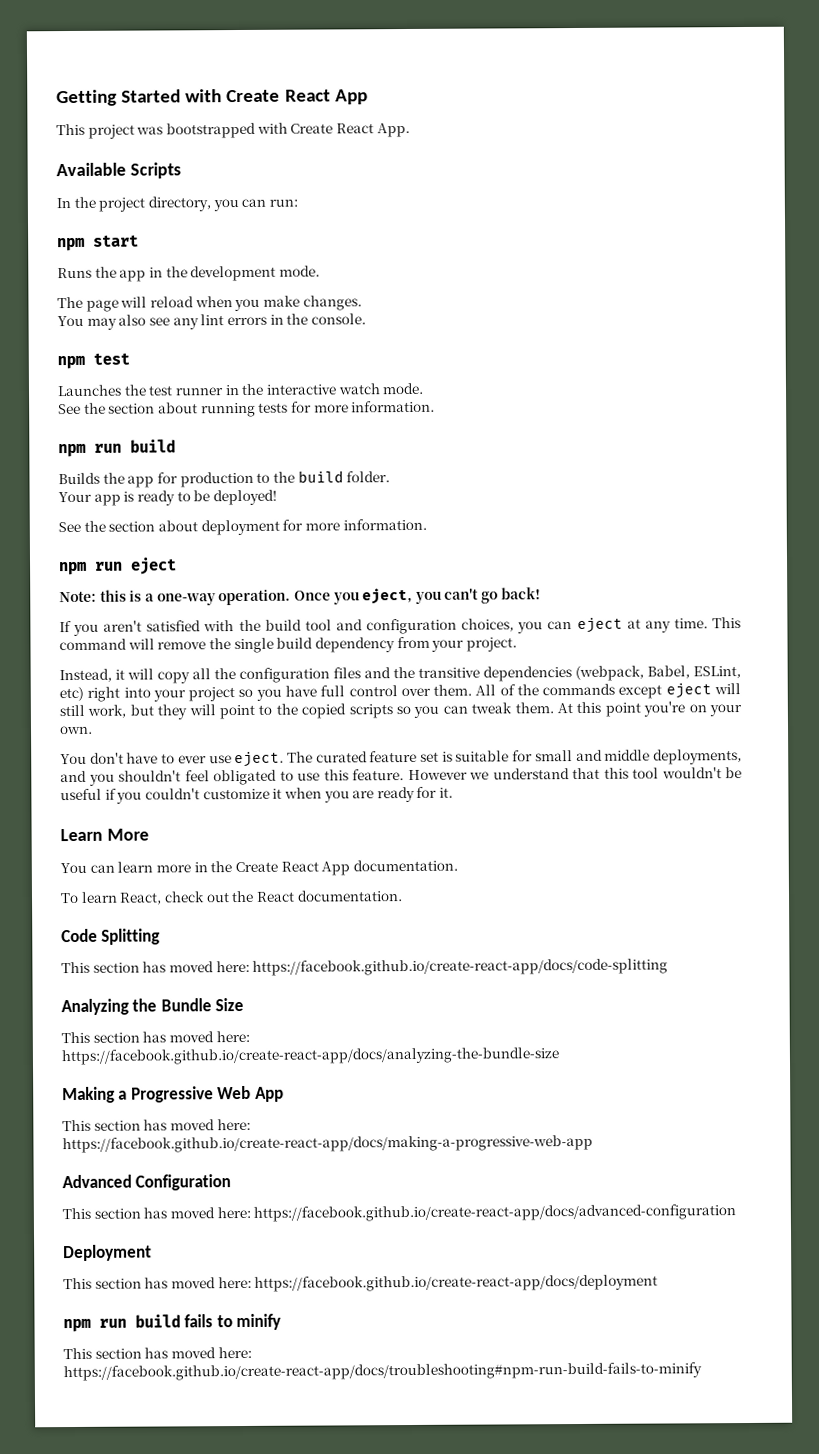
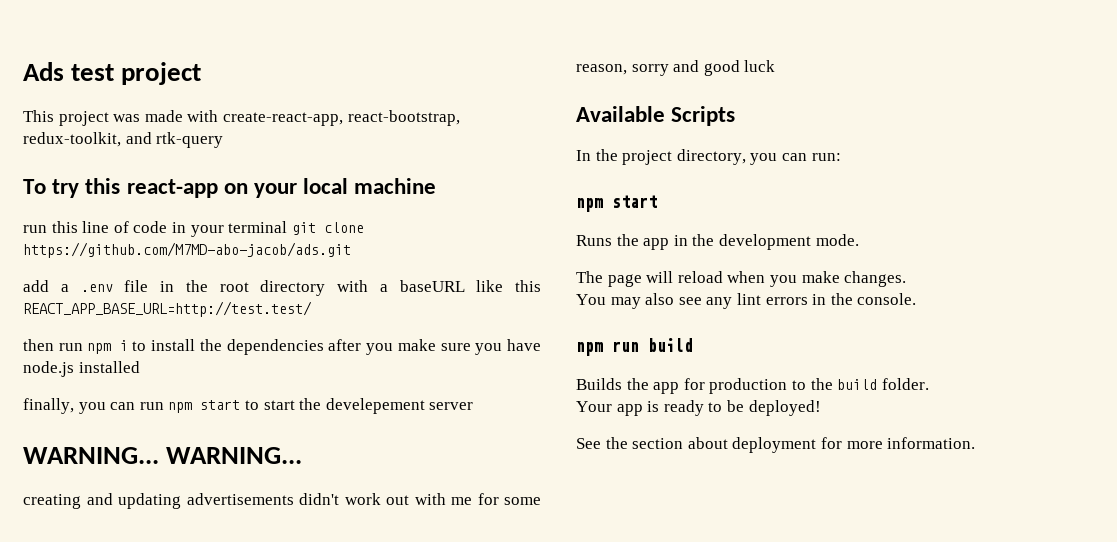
- Getting Started with Create React App
- This project was bootstrapped with Create React App.
+ Ads test project
+ This project was made with create-react-app, react-bootstrap, redux-toolkit, and rtk-query
+ To try this react-app on your local machine
+ run this line of code in your terminal git clone https://github.com/M7MD-abo-jacob/ads.git
+ add a .env file in the root directory with a baseURL like this REACT_APP_BASE_URL=http://test.test/
+ then run npm i to install the dependencies after you make sure you have node.js installed
+ finally, you can run npm start to start the develepement server
+ WARNING... WARNING...
+ creating and updating advertisements didn't work out with me for some reason, sorry and good luck
- npm test
- Launches the test runner in the interactive watch mode.
- See the section about running tests for more information.
- npm run eject
- Note: this is a one-way operation. Once you eject, you can't go back!
- If you aren't satisfied with the build tool and configuration choices, you can eject at any time. This command will remove the single build dependency from your project.
- Instead, it will copy all the configuration files and the transitive dependencies (webpack, Babel, ESLint, etc) right into your project so you have full control over them. All of the commands except eject will still work, but they will point to the copied scripts so you can tweak them. At this point you're on your own.
- You don't have to ever use eject. The curated feature set is suitable for small and middle deployments, and you shouldn't feel obligated to use this feature. However we understand that this tool wouldn't be useful if you couldn't customize it when you are ready for it.
- Learn More
- You can learn more in the Create React App documentation.
- To learn React, check out the React documentation.
- Code Splitting
- This section has moved here: https://facebook.github.io/create-react-app/docs/code-splitting
- Analyzing the Bundle Size
- This section has moved here: https://facebook.github.io/create-react-app/docs/analyzing-the-bundle-size
- Making a Progressive Web App
- This section has moved here: https://facebook.github.io/create-react-app/docs/making-a-progressive-web-app
- Advanced Configuration
- This section has moved here: https://facebook.github.io/create-react-app/docs/advanced-configuration
- Deployment
- This section has moved here: https://facebook.github.io/create-react-app/docs/deployment
- npm run build fails to minify
- This section has moved here: https://facebook.github.io/create-react-app/docs/troubleshooting#npm-run-build-fails-to-minify

